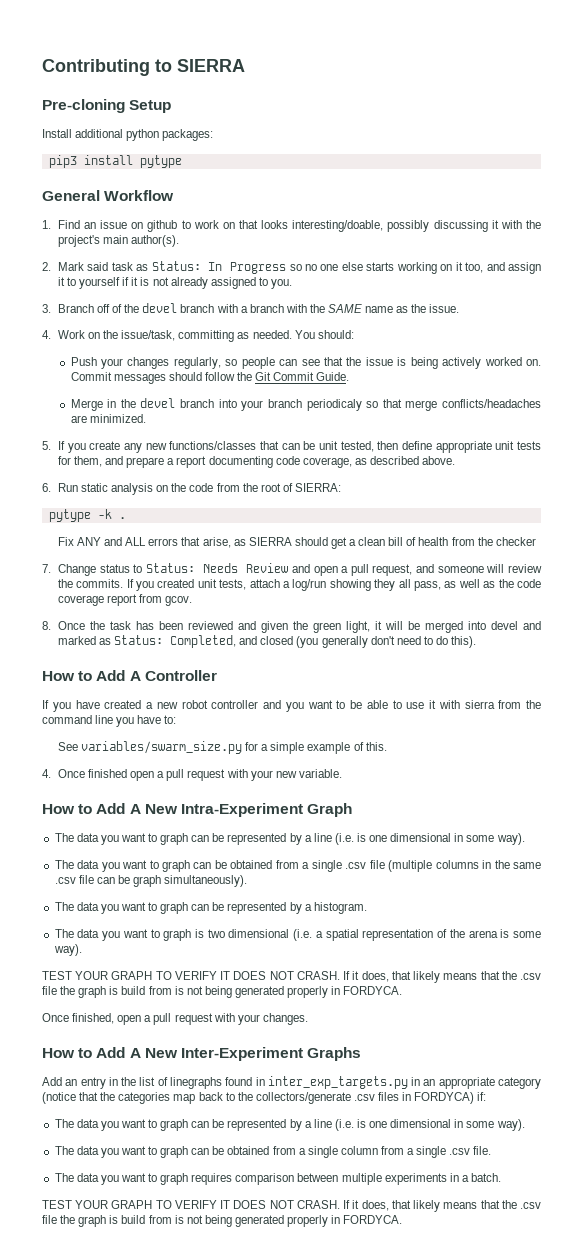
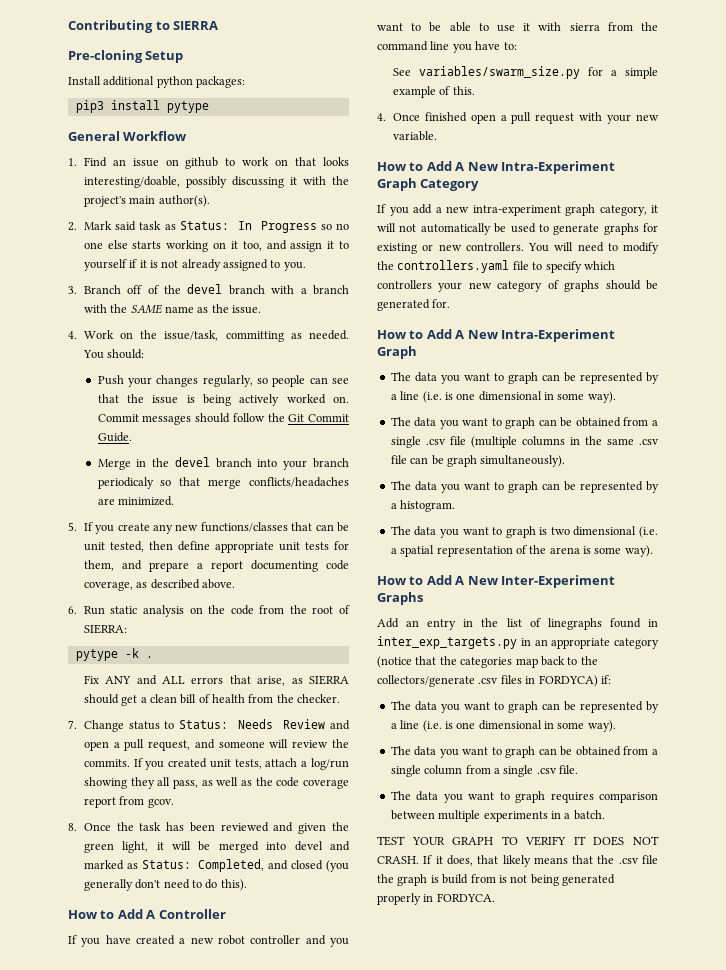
- Fix ANY and ALL errors that arise, as SIERRA should get a clean bill of health from the checker
+ Fix ANY and ALL errors that arise, as SIERRA should get a clean bill of health from the checker.
+ How to Add A New Intra-Experiment Graph Category
+ If you add a new intra-experiment graph category, it will not automatically be used to generate graphs for existing or new controllers. You will need to modify the controllers.yaml file to specify which controllers your new category of graphs should be generated for.
  The data you want to graph is two dimensional (i.e. a spatial representation of the arena is some way).
- TEST YOUR GRAPH TO VERIFY IT DOES NOT CRASH. If it does, that likely means that the .csv file the graph is build from is not being generated properly in FORDYCA.
- Once finished, open a pull request with your changes.

